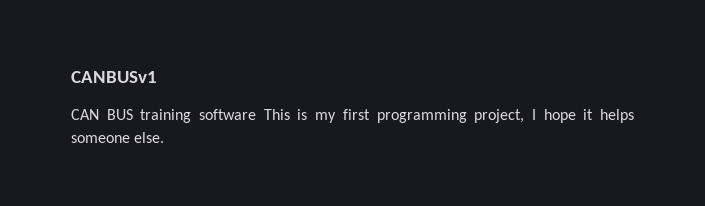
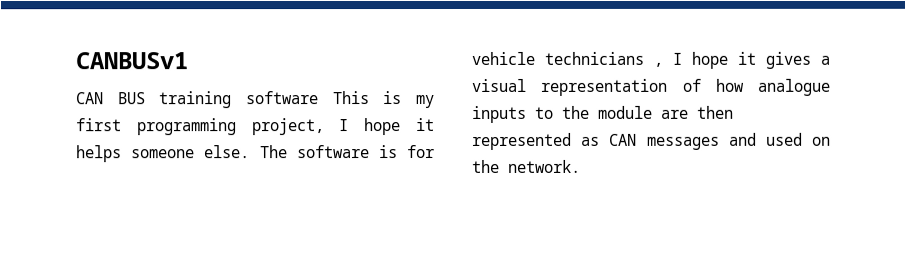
+ The software is for vehicle technicians , I hope it gives a visual representation of how analogue inputs to the module are then represented as CAN messages and used on the network.

